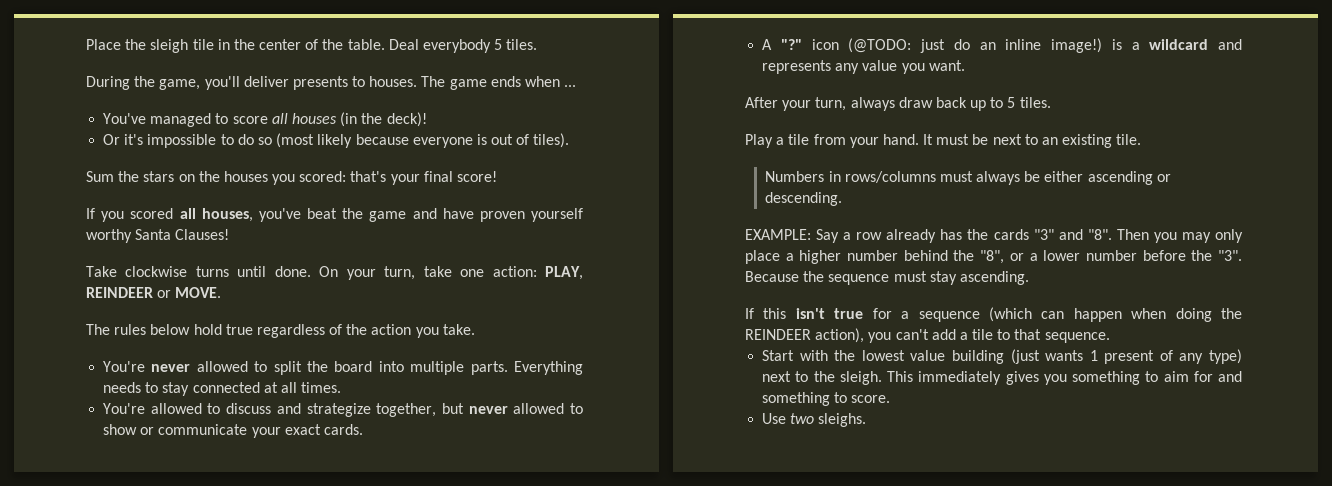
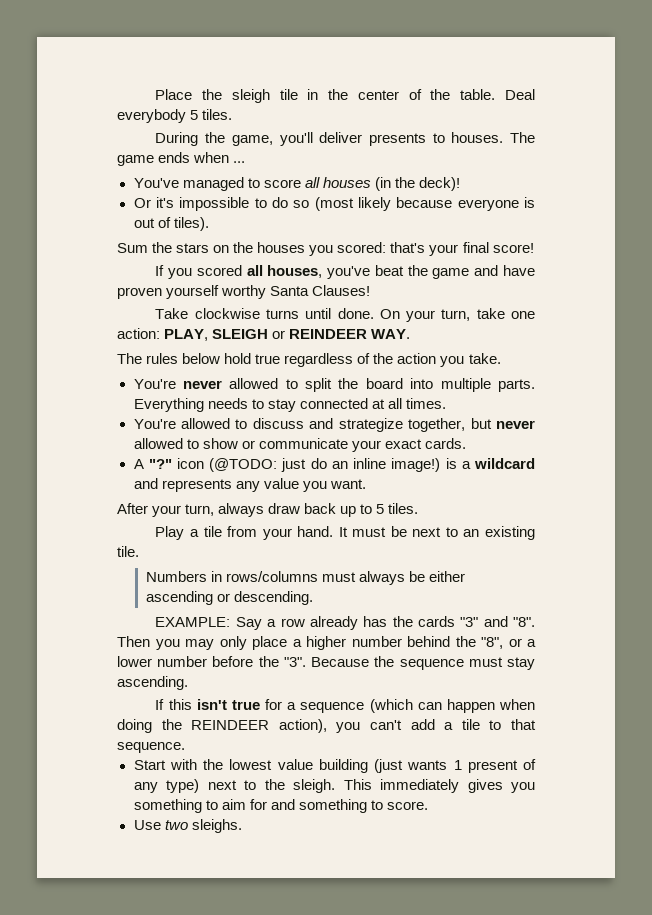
- On your turn, take one action: PLAY, REINDEER or MOVE.
+ On your turn, take one action: PLAY, SLEIGH or REINDEER WAY.

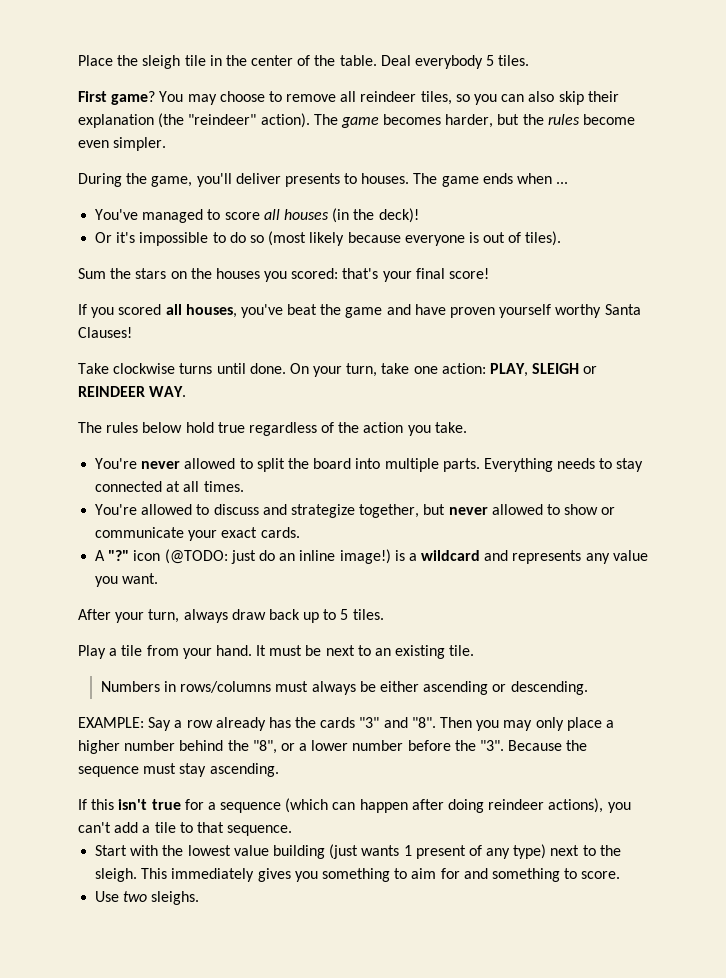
+ First game? You may choose to remove all reindeer tiles, so you can also skip their explanation (the "reindeer" action). The game becomes harder, but the rules become even simpler.
- If this isn't true for a sequence (which can happen when doing the REINDEER action), you can't add a tile to that sequence.
+ If this isn't true for a sequence (which can happen after doing reindeer actions), you can't add a tile to that sequence.

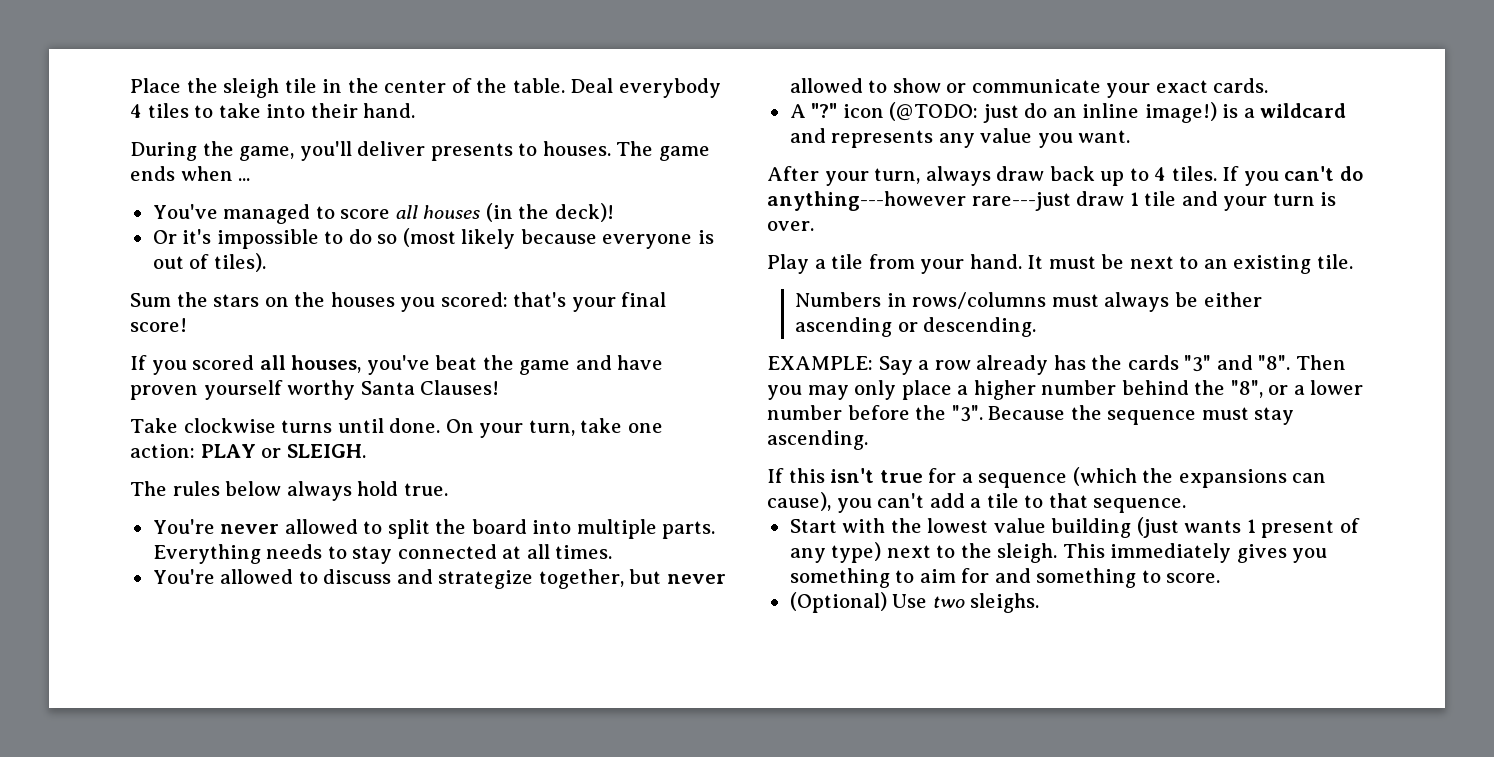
- Deal everybody 5 tiles.
- First game? You may choose to remove all reindeer tiles, so you can also skip their explanation (the "reindeer" action). The game becomes harder, but the rules become even simpler.
+ Deal everybody 4 tiles to take into their hand.
- On your turn, take one action: PLAY, SLEIGH or REINDEER WAY.
- The rules below hold true regardless of the action you take.
+ On your turn, take one action: PLAY or SLEIGH.
+ The rules below always hold true.
- After your turn, always draw back up to 5 tiles.
+ After your turn, always draw back up to 4 tiles. If you can't do anything---however rare---just draw 1 tile and your turn is over.
- If this isn't true for a sequence (which can happen after doing reindeer actions), you can't add a tile to that sequence.
+ If this isn't true for a sequence (which the expansions can cause), you can't add a tile to that sequence.
- Use two sleighs.
+ (Optional) Use two sleighs.

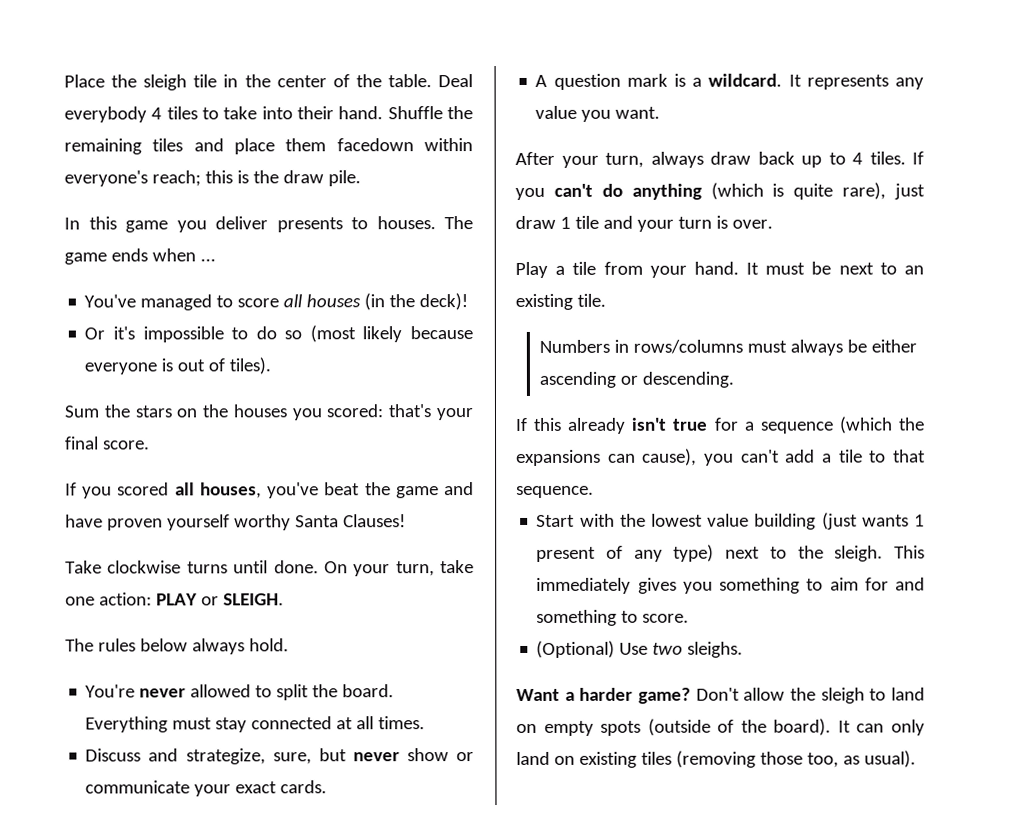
- Deal everybody 4 tiles to take into their hand.
- During the game, you'll deliver presents to houses.
+ Deal everybody 4 tiles to take into their hand. Shuffle the remaining tiles and place them facedown within everyone's reach; this is the draw pile.
+ In this game you deliver presents to houses.
- Sum the stars on the houses you scored: that's your final score!
+ Sum the stars on the houses you scored: that's your final score.
- The rules below always hold true.
+ The rules below always hold.
- You're never allowed to split the board into multiple parts. Everything needs to stay connected at all times.
+ You're never allowed to split the board. Everything must stay connected at all times.
- You're allowed to discuss and strategize together, but never allowed to show or communicate your exact cards.
+ Discuss and strategize, sure, but never show or communicate your exact cards.
- A "?" icon (@TODO: just do an inline image!) is a wildcard and represents any value you want.
+ A question mark is a wildcard. It represents any value you want.
- If you can't do anything---however rare---just draw 1 tile and your turn is over.
+ If you can't do anything (which is quite rare), just draw 1 tile and your turn is over.
- EXAMPLE: Say a row already has the cards "3" and "8". Then you may only place a higher number behind the "8", or a lower number before the "3". Because the sequence must stay ascending.
- If this isn't true for a sequence (which the expansions can cause), you can't add a tile to that sequence.
+ If this already isn't true for a sequence (which the expansions can cause), you can't add a tile to that sequence.
+ Want a harder game? Don't allow the sleigh to land on empty spots (outside of the board). It can only land on existing tiles (removing those too, as usual).

